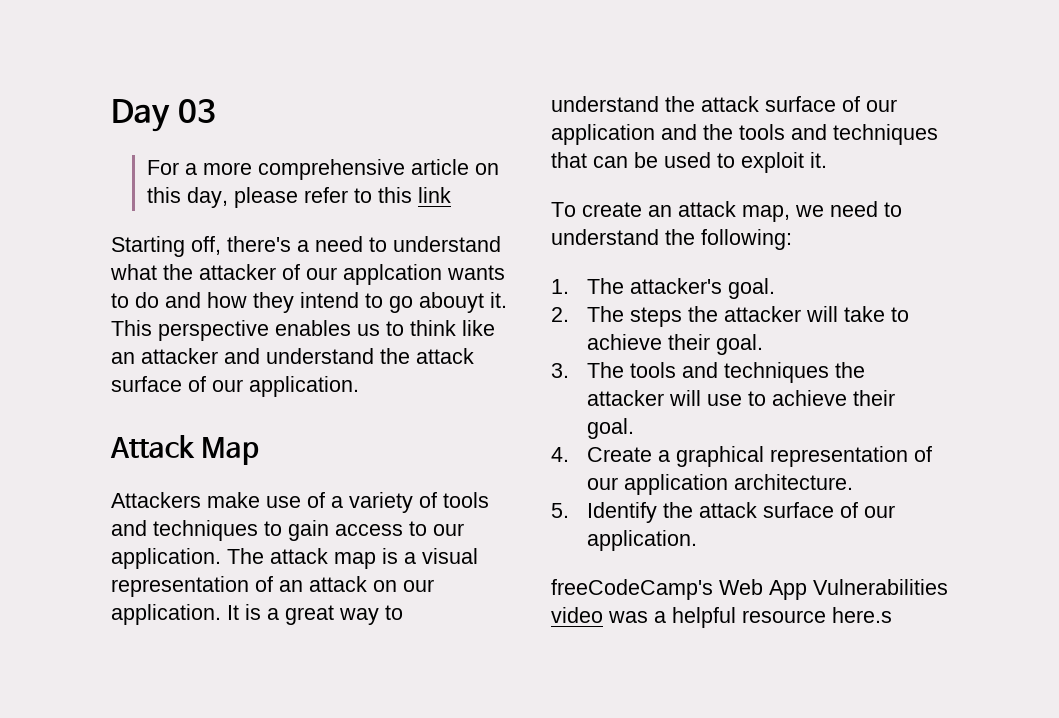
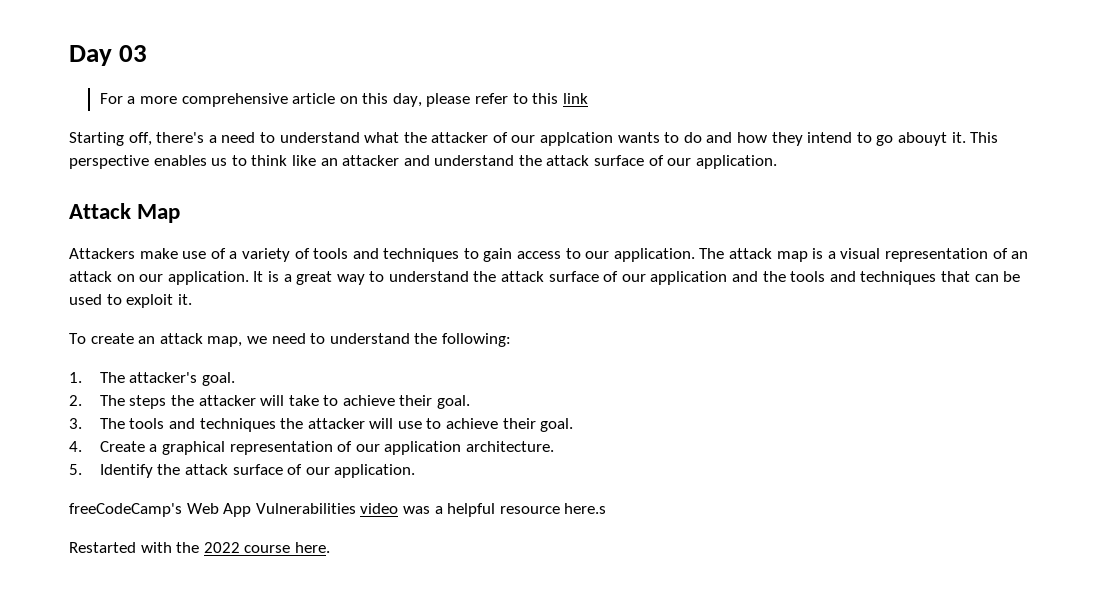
+ Restarted with the 2022 course here.

